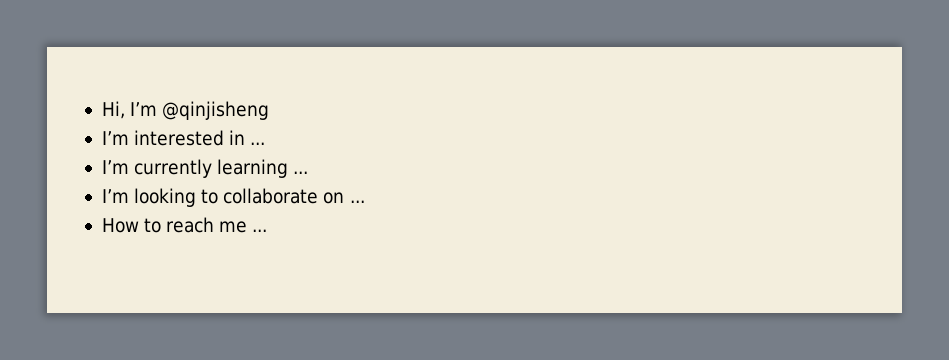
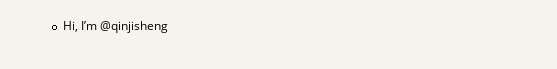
- I’m interested in ...
- I’m currently learning ...
- I’m looking to collaborate on ...
- How to reach me ...

